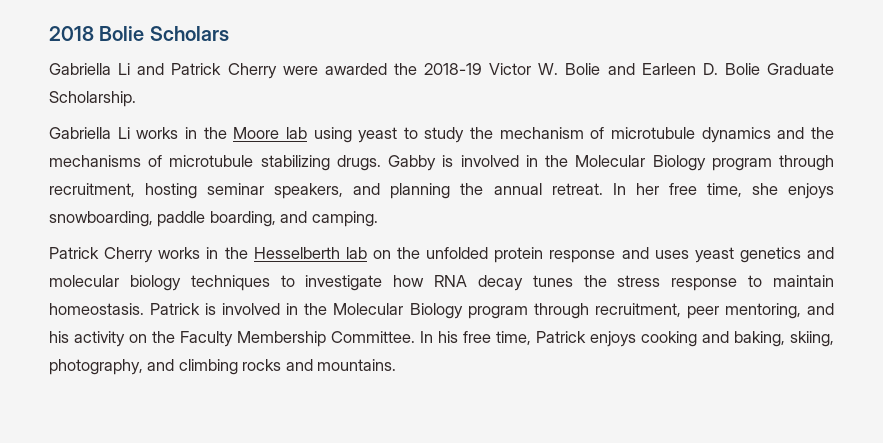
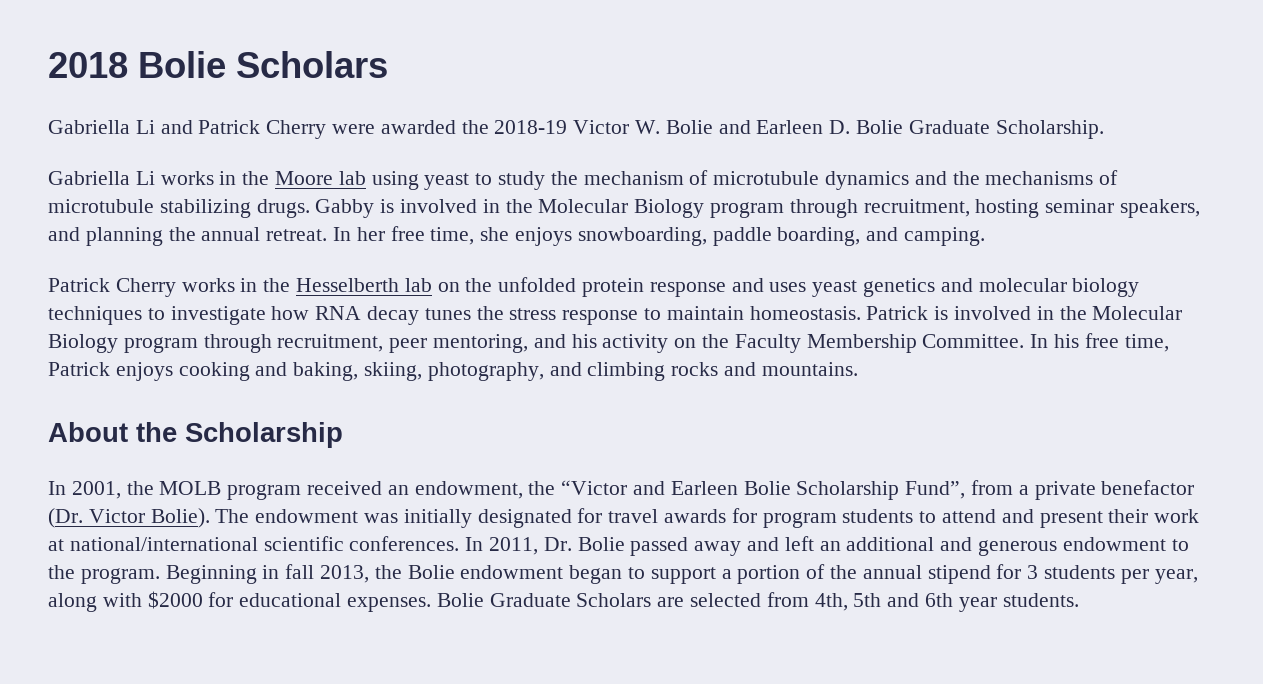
+ About the Scholarship
+ In 2001, the MOLB program received an endowment, the “Victor and Earleen Bolie Scholarship Fund”, from a private benefactor (Dr. Victor Bolie). The endowment was initially designated for travel awards for program students to attend and present their work at national/international scientific conferences. In 2011, Dr. Bolie passed away and left an additional and generous endowment to the program. Beginning in fall 2013, the Bolie endowment began to support a portion of the annual stipend for 3 students per year, along with $2000 for educational expenses. Bolie Graduate Scholars are selected from 4th, 5th and 6th year students.

